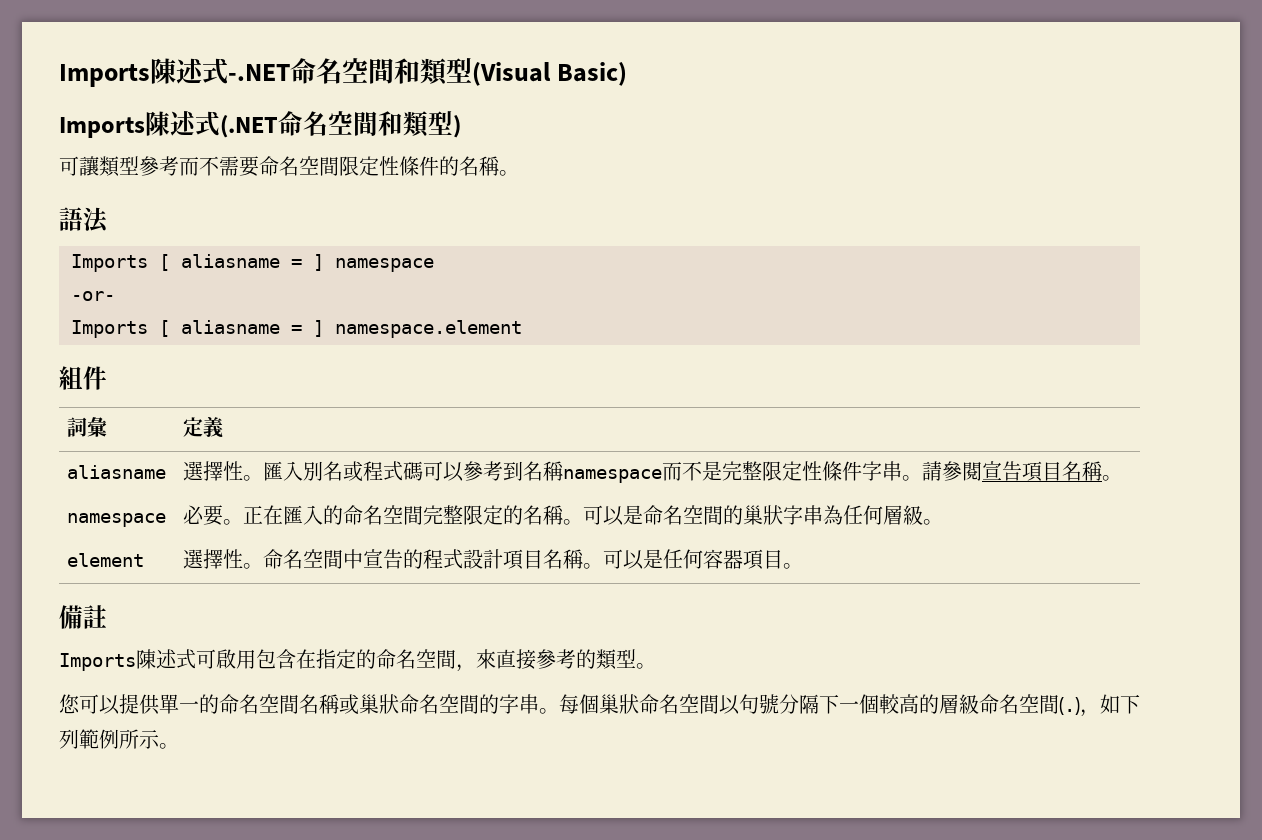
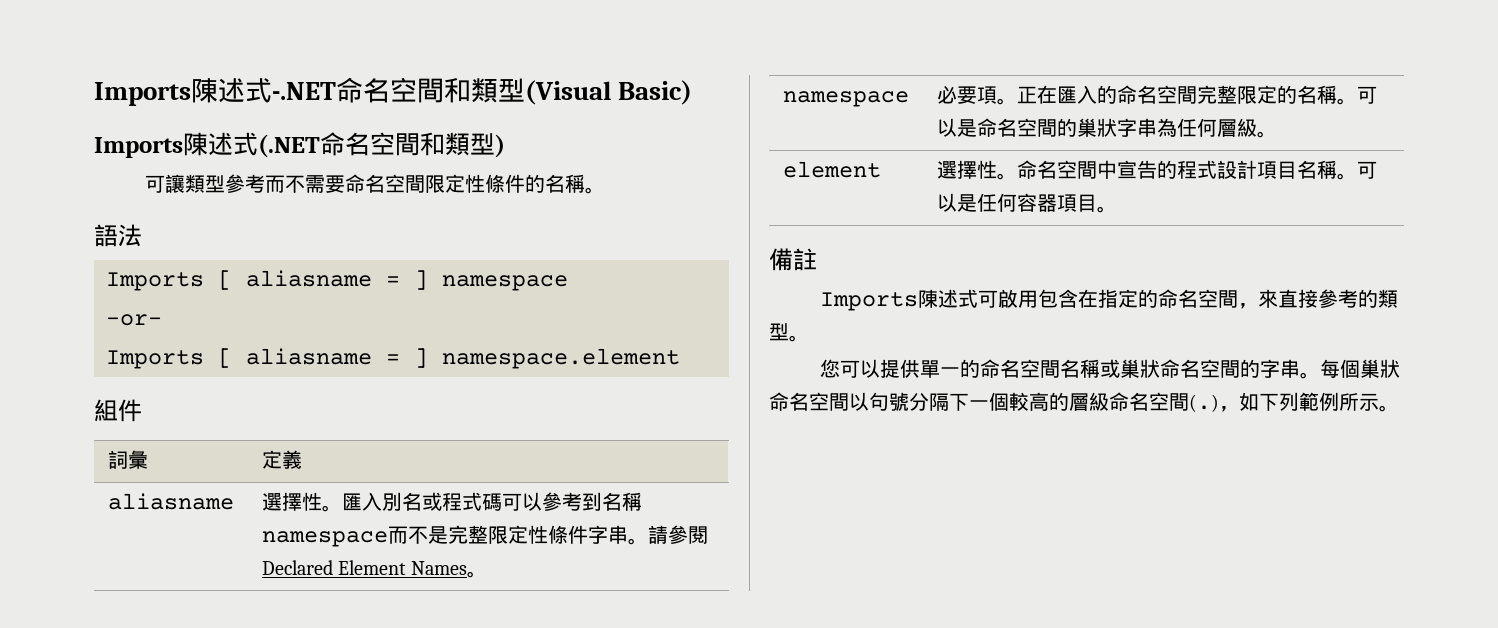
- aliasname | 選擇性。匯入別名或程式碼可以參考到名稱namespace而不是完整限定性條件字串。請參閱宣告項目名稱。
+ aliasname | 選擇性。匯入別名或程式碼可以參考到名稱namespace而不是完整限定性條件字串。請參閱Declared Element Names。
- namespace | 必要。正在匯入的命名空間完整限定的名稱。可以是命名空間的巢狀字串為任何層級。
+ namespace | 必要項。正在匯入的命名空間完整限定的名稱。可以是命名空間的巢狀字串為任何層級。

